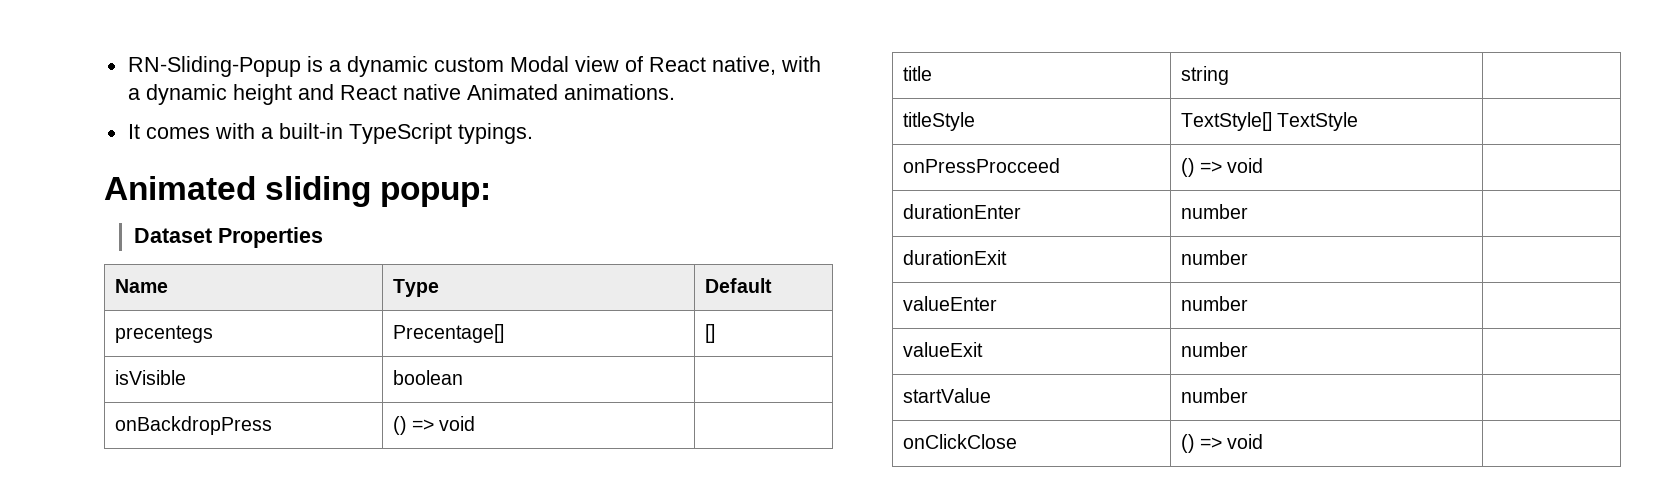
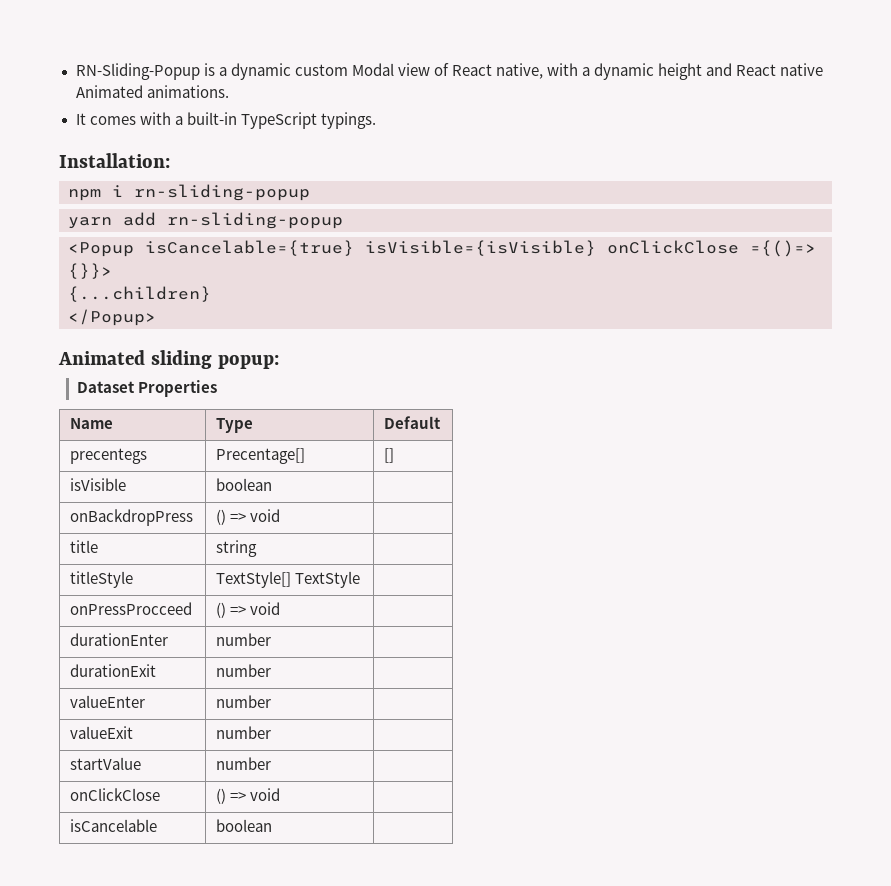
+ Installation:
+ npm i rn-sliding-popup
+ yarn add rn-sliding-popup
+ <Popup isCancelable={true} isVisible={isVisible} onClickClose ={()=> {}}>
+ {...children}
+ </Popup>
+ isCancelable | boolean |

